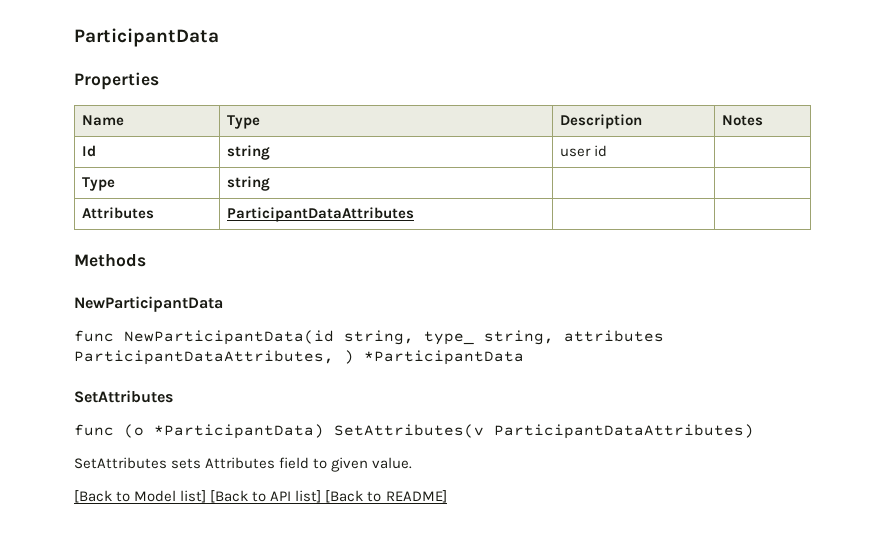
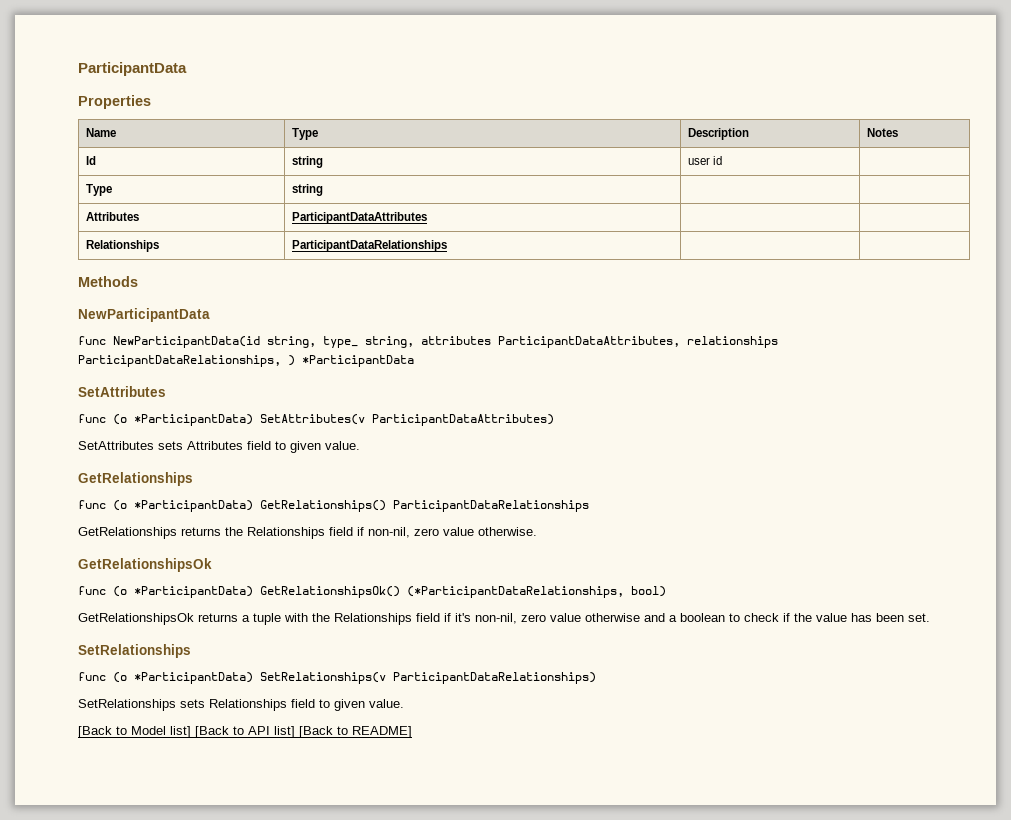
+ Relationships | ParticipantDataRelationships | |
- func NewParticipantData(id string, type_ string, attributes ParticipantDataAttributes, ) *ParticipantData
+ func NewParticipantData(id string, type_ string, attributes ParticipantDataAttributes, relationships ParticipantDataRelationships, ) *ParticipantData
  SetAttributes sets Attributes field to given value.
+ GetRelationships
+ func (o *ParticipantData) GetRelationships() ParticipantDataRelationships
+ GetRelationships returns the Relationships field if non-nil, zero value otherwise.
+ GetRelationshipsOk
+ func (o *ParticipantData) GetRelationshipsOk() (*ParticipantDataRelationships, bool)
+ GetRelationshipsOk returns a tuple with the Relationships field if it's non-nil, zero value otherwise and a boolean to check if the value has been set.
+ SetRelationships
+ func (o *ParticipantData) SetRelationships(v ParticipantDataRelationships)
+ SetRelationships sets Relationships field to given value.

